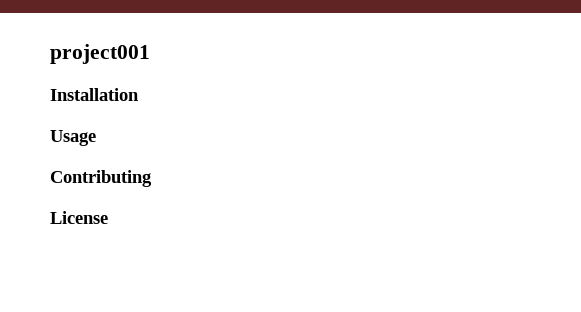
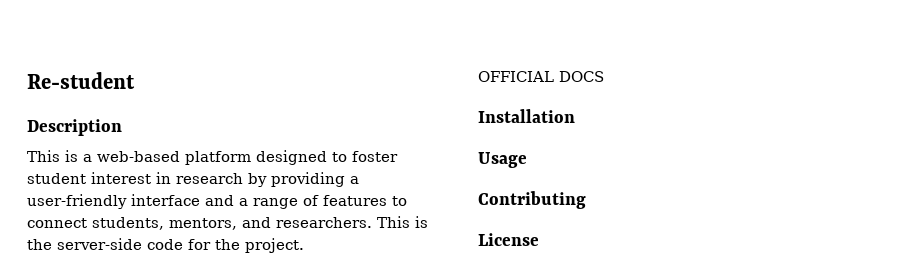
- project001
+ Re-student
+ Description
+ This is a web-based platform designed to foster student interest in research by providing a user-friendly interface and a range of features to connect students, mentors, and researchers. This is the server-side code for the project.
+ OFFICIAL DOCS

